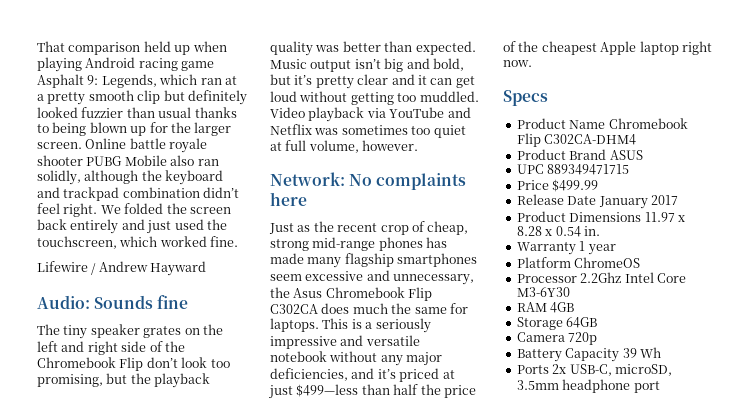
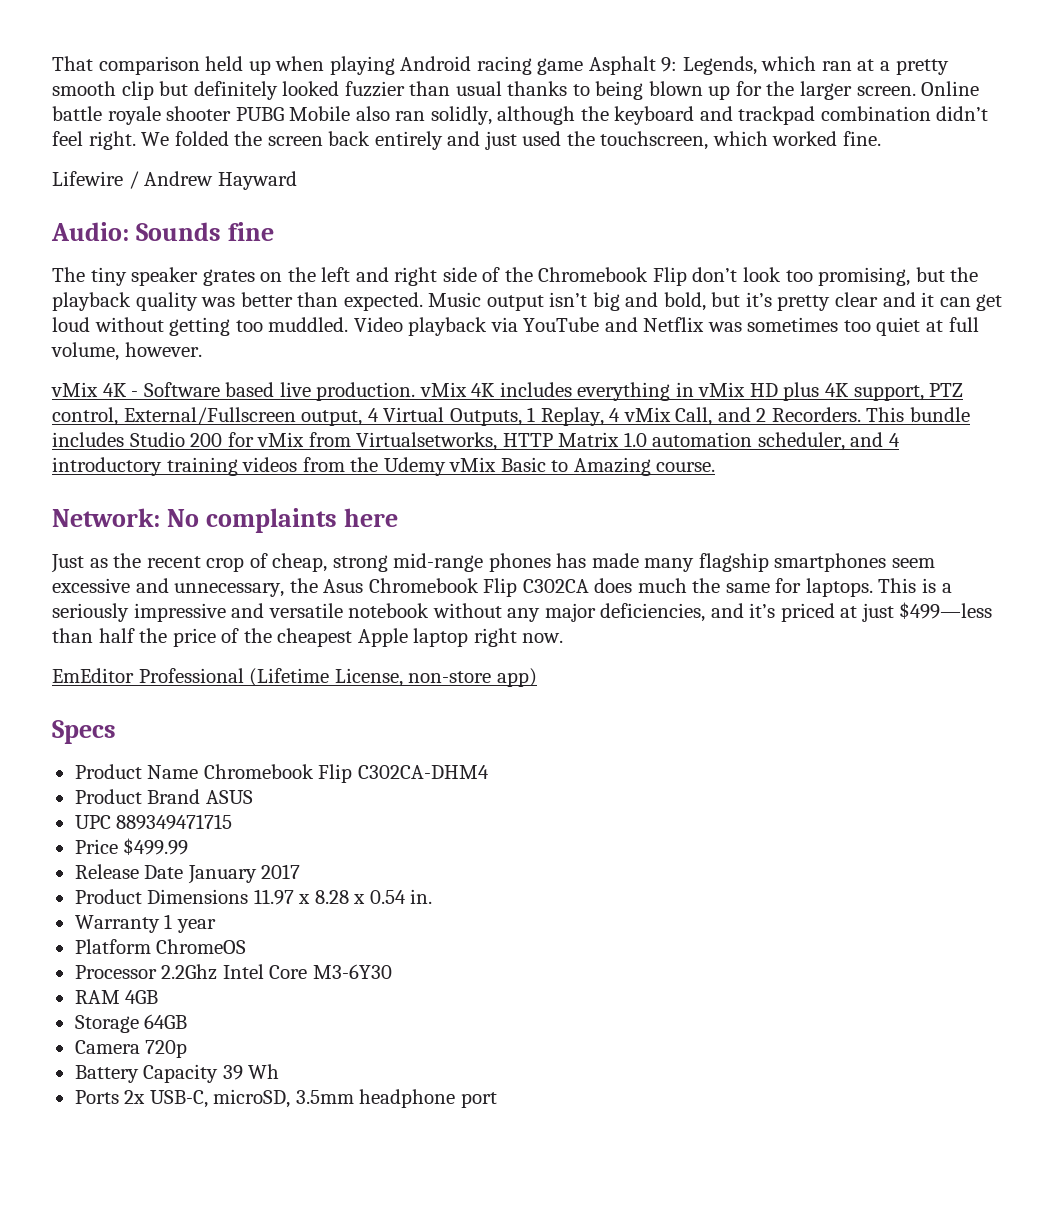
+ vMix 4K - Software based live production. vMix 4K includes everything in vMix HD plus 4K support, PTZ control, External/Fullscreen output, 4 Virtual Outputs, 1 Replay, 4 vMix Call, and 2 Recorders. This bundle includes Studio 200 for vMix from Virtualsetworks, HTTP Matrix 1.0 automation scheduler, and 4 introductory training videos from the Udemy vMix Basic to Amazing course.
+ EmEditor Professional (Lifetime License, non-store app)

